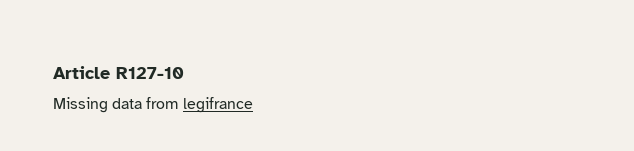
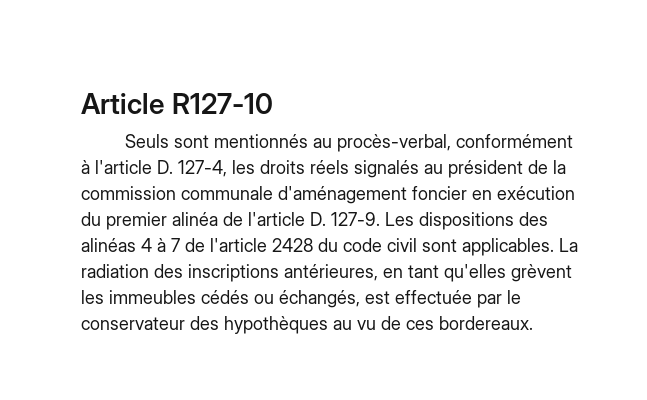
- Missing data from legifrance
+ Seuls sont mentionnés au procès-verbal, conformément à l'article D. 127-4, les droits réels signalés au président de la commission communale d'aménagement foncier en exécution du premier alinéa de l'article D. 127-9. Les dispositions des alinéas 4 à 7 de l'article 2428 du code civil sont applicables. La radiation des inscriptions antérieures, en tant qu'elles grèvent les immeubles cédés ou échangés, est effectuée par le conservateur des hypothèques au vu de ces bordereaux.

